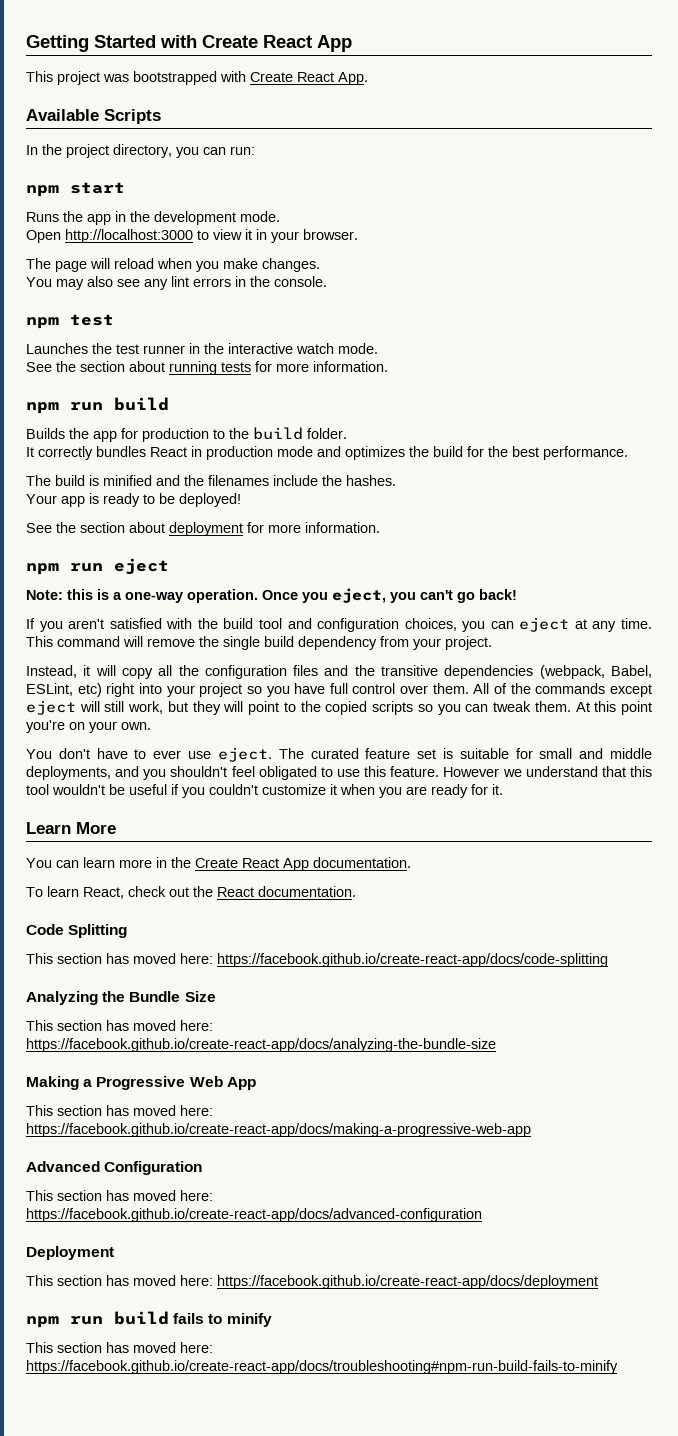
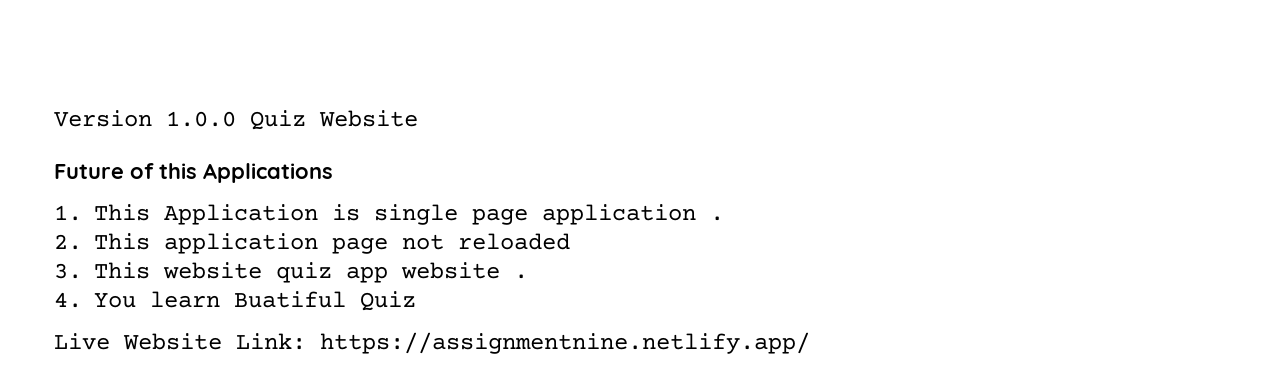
- Getting Started with Create React App
- This project was bootstrapped with Create React App.
- Available Scripts
- In the project directory, you can run:
- npm start
- Runs the app in the development mode.
- Open http://localhost:3000 to view it in your browser.
- The page will reload when you make changes.
- You may also see any lint errors in the console.
- npm test
- Launches the test runner in the interactive watch mode.
- See the section about running tests for more information.
- npm run build
- Builds the app for production to the build folder.
- It correctly bundles React in production mode and optimizes the build for the best performance.
- The build is minified and the filenames include the hashes.
- Your app is ready to be deployed!
- See the section about deployment for more information.
- npm run eject
- Note: this is a one-way operation. Once you eject, you can't go back!
- If you aren't satisfied with the build tool and configuration choices, you can eject at any time. This command will remove the single build dependency from your project.
- Instead, it will copy all the configuration files and the transitive dependencies (webpack, Babel, ESLint, etc) right into your project so you have full control over them. All of the commands except eject will still work, but they will point to the copied scripts so you can tweak them. At this point you're on your own.
- You don't have to ever use eject. The curated feature set is suitable for small and middle deployments, and you shouldn't feel obligated to use this feature. However we understand that this tool wouldn't be useful if you couldn't customize it when you are ready for it.
- Learn More
- You can learn more in the Create React App documentation.
- To learn React, check out the React documentation.
- Code Splitting
- This section has moved here: https://facebook.github.io/create-react-app/docs/code-splitting
- Analyzing the Bundle Size
- This section has moved here: https://facebook.github.io/create-react-app/docs/analyzing-the-bundle-size
- Making a Progressive Web App
- This section has moved here: https://facebook.github.io/create-react-app/docs/making-a-progressive-web-app
- Advanced Configuration
- This section has moved here: https://facebook.github.io/create-react-app/docs/advanced-configuration
- Deployment
- This section has moved here: https://facebook.github.io/create-react-app/docs/deployment
- npm run build fails to minify
- This section has moved here: https://facebook.github.io/create-react-app/docs/troubleshooting#npm-run-build-fails-to-minify
+ Version 1.0.0 Quiz Website
+ Future of this Applications
+ 1. This Application is single page application .
+ 2. This application page not reloaded
+ 3. This website quiz app website .
+ 4. You learn Buatiful Quiz
+ Live Website Link: https://assignmentnine.netlify.app/

